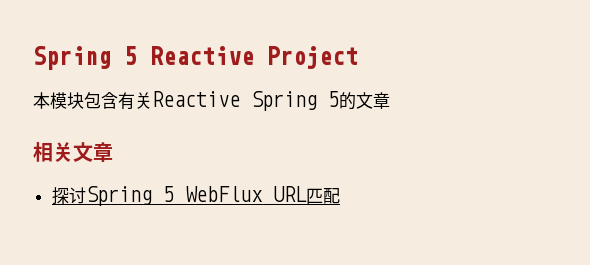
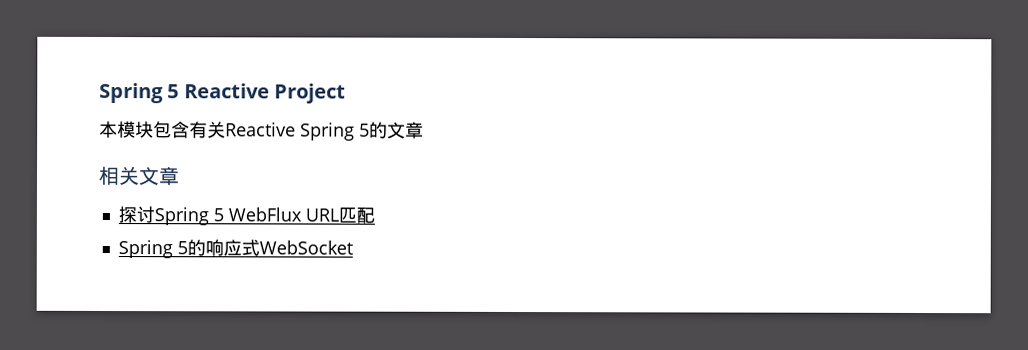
+ Spring 5的响应式WebSocket

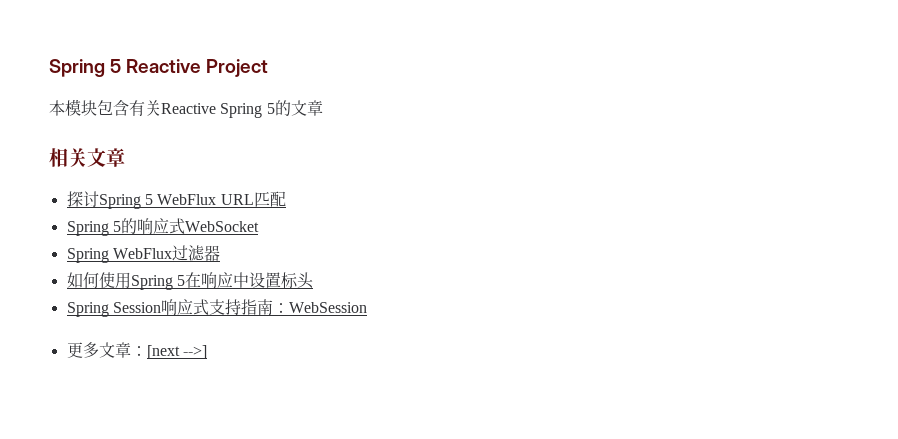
+ Spring WebFlux过滤器
+ 如何使用Spring 5在响应中设置标头
+ Spring Session响应式支持指南：WebSession
+ 更多文章：[next -->]

